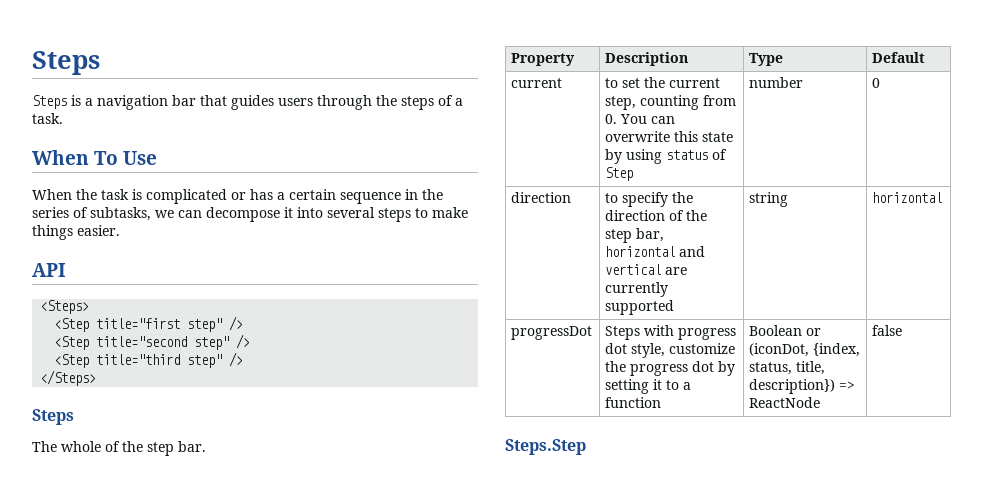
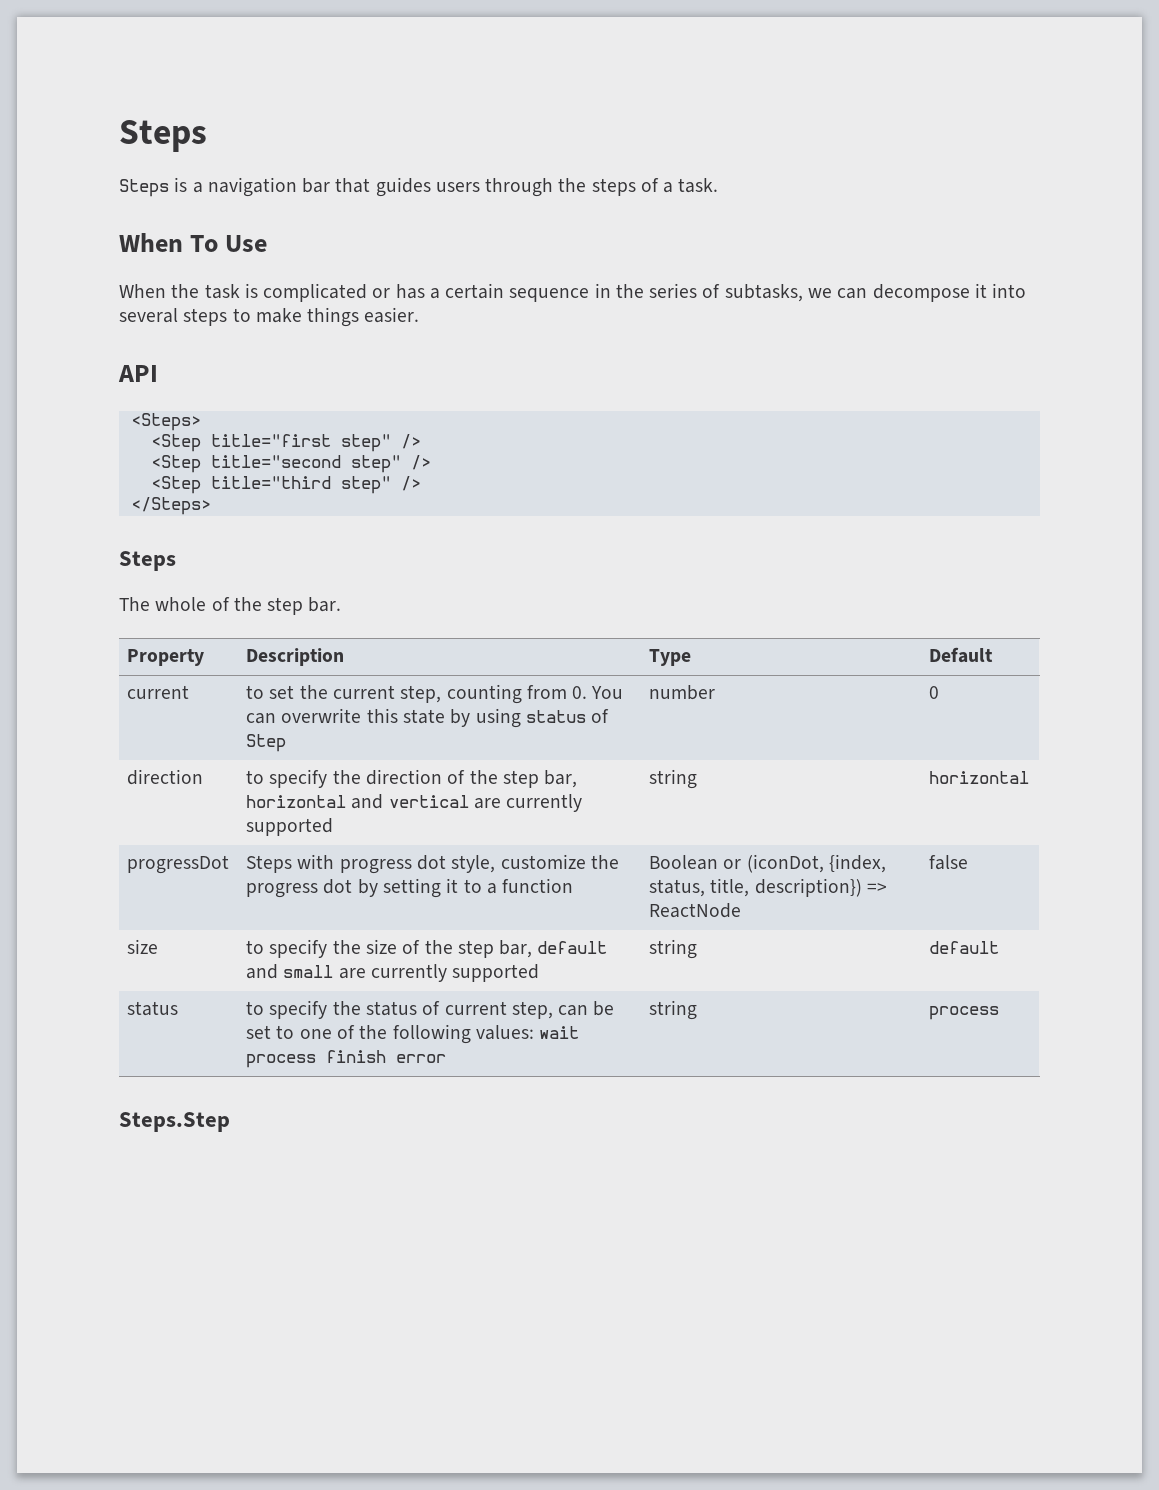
+ size | to specify the size of the step bar, default and small are currently supported | string | default
+ status | to specify the status of current step, can be set to one of the following values: wait process finish error | string | process

